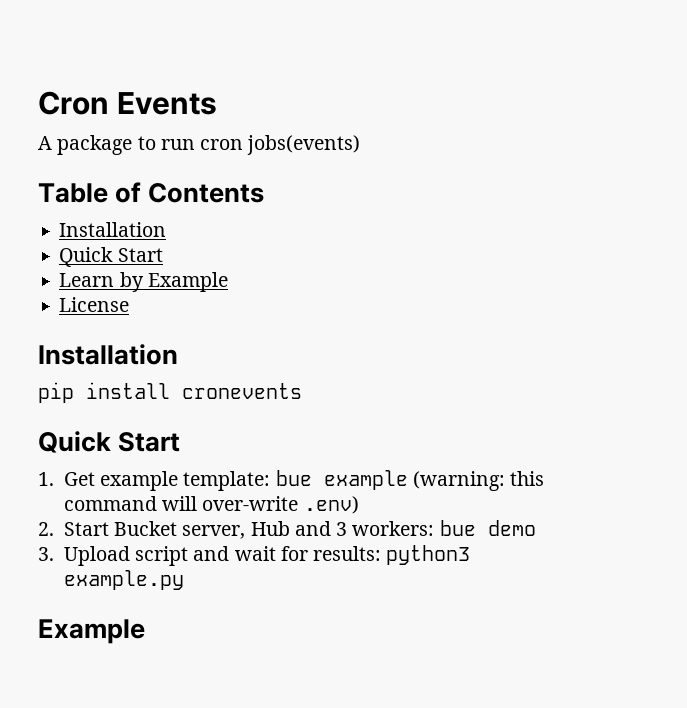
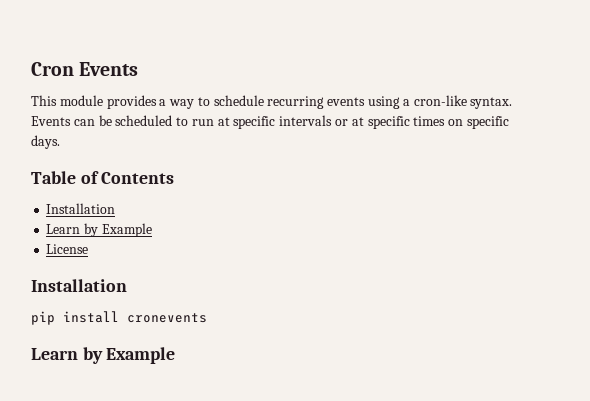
- A package to run cron jobs(events)
+ This module provides a way to schedule recurring events using a cron-like syntax. Events can be scheduled to run at specific intervals or at specific times on specific days.
  Table of Contents
  Installation
- Quick Start
  pip install cronevents
- Quick Start
- 1. Get example template: bue example (warning: this command will over-write .env)
- 2. Start Bucket server, Hub and 3 workers: bue demo
- 3. Upload script and wait for results: python3 example.py
- Example
+ Learn by Example

